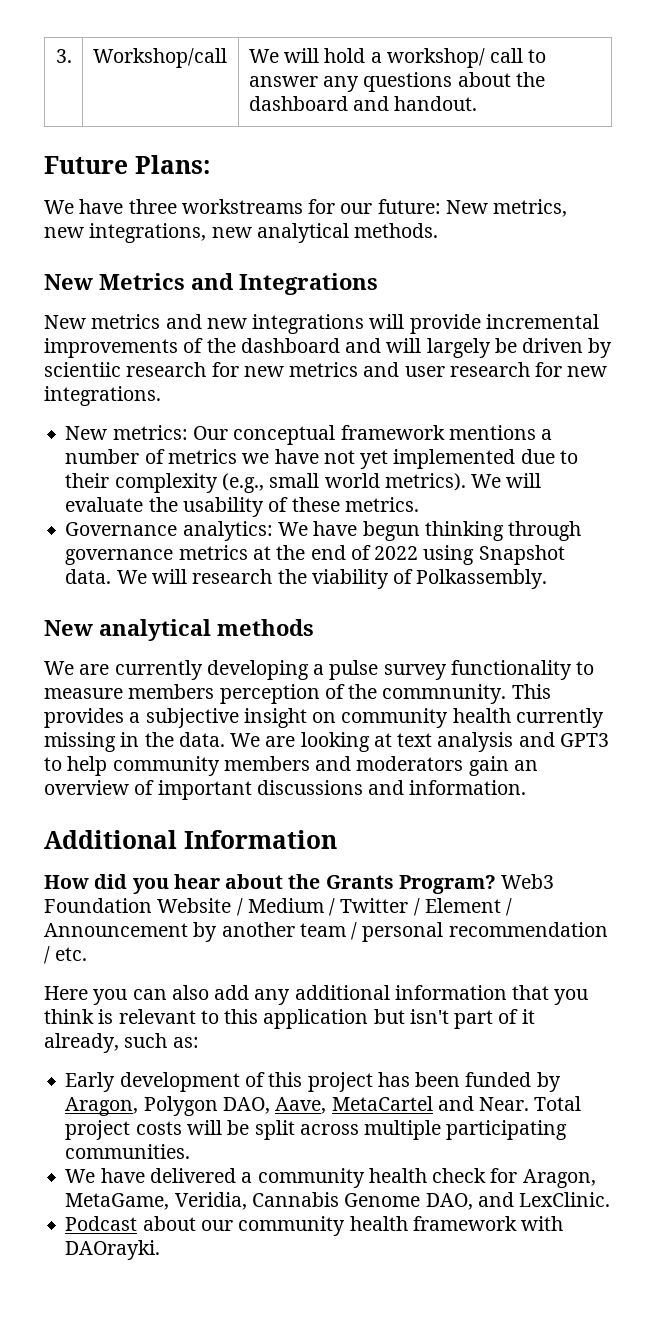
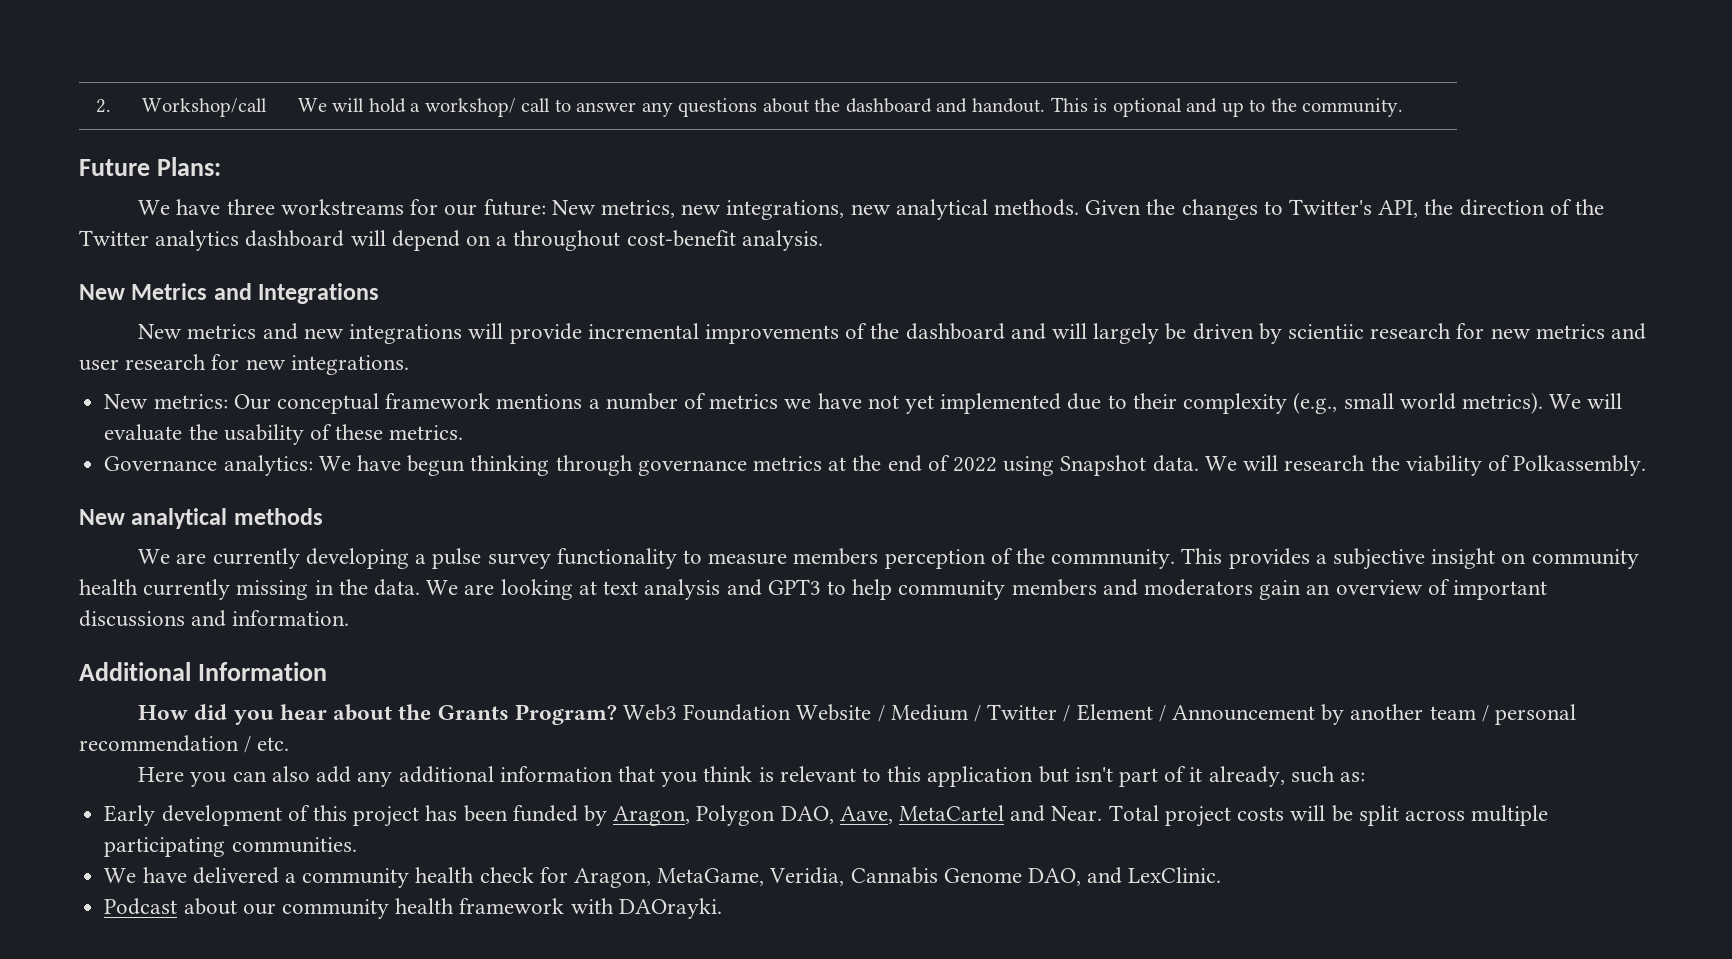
- 3. | Workshop/call | We will hold a workshop/ call to answer any questions about the dashboard and handout.
+ 2. | Workshop/call | We will hold a workshop/ call to answer any questions about the dashboard and handout. This is optional and up to the community.
+ Given the changes to Twitter's API, the direction of the Twitter analytics dashboard will depend on a throughout cost-benefit analysis.

